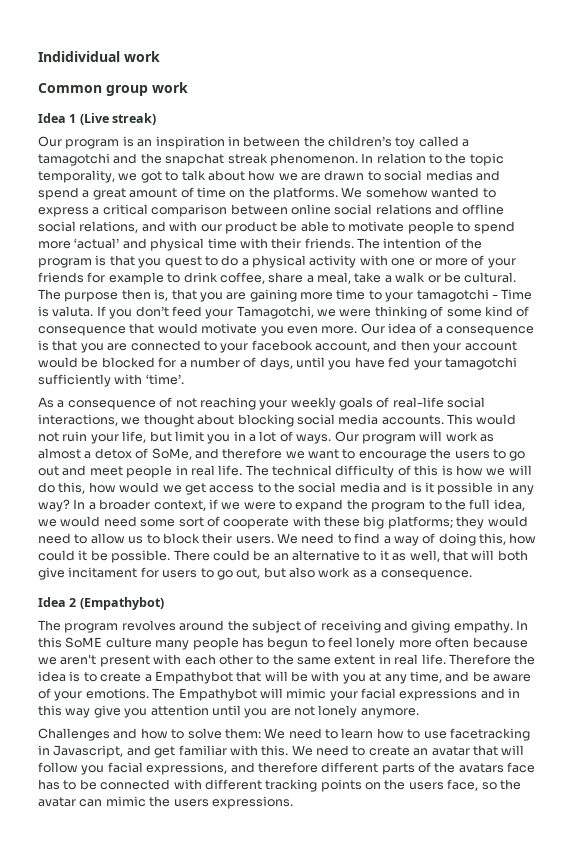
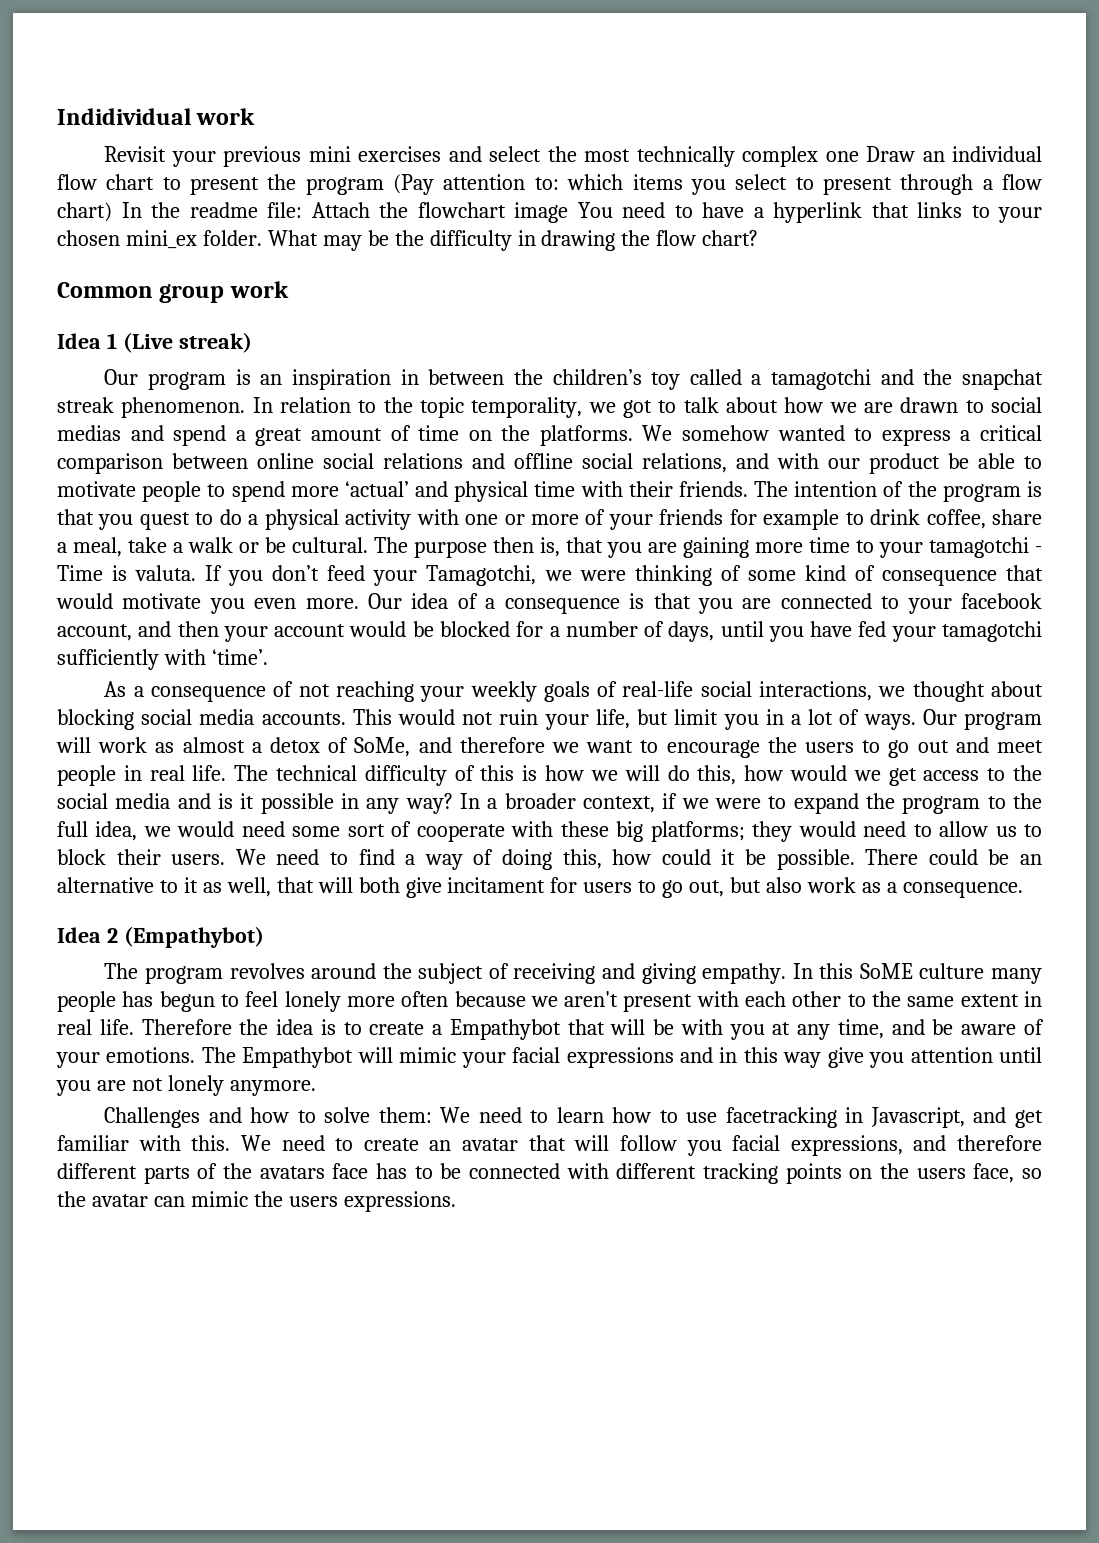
+ Revisit your previous mini exercises and select the most technically complex one Draw an individual flow chart to present the program (Pay attention to: which items you select to present through a flow chart) In the readme file: Attach the flowchart image You need to have a hyperlink that links to your chosen mini_ex folder. What may be the difficulty in drawing the flow chart?

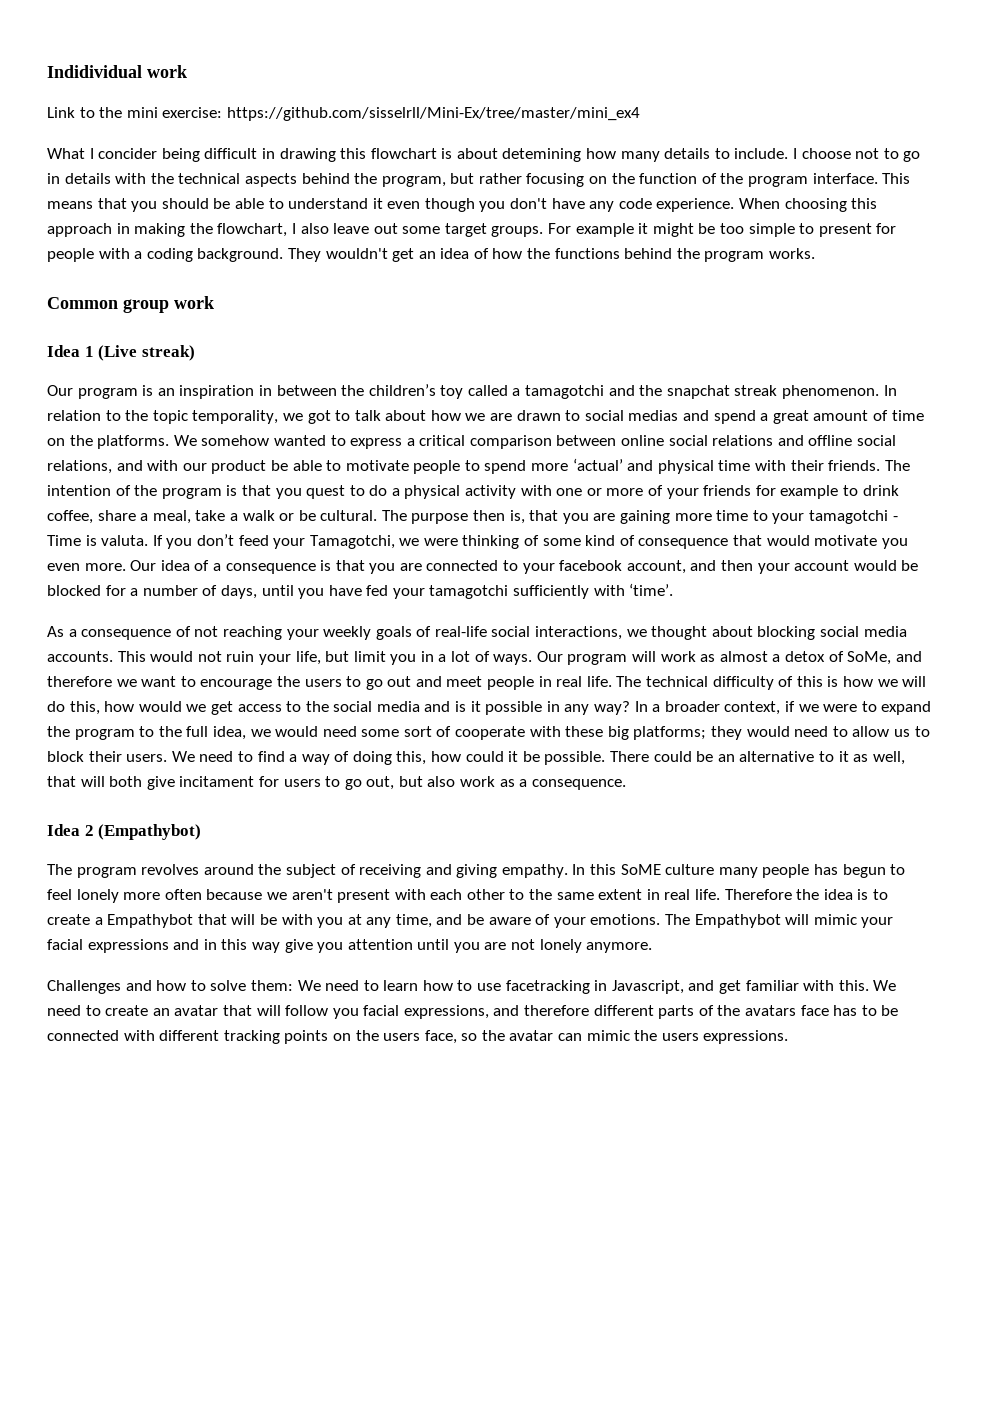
- Revisit your previous mini exercises and select the most technically complex one Draw an individual flow chart to present the program (Pay attention to: which items you select to present through a flow chart) In the readme file: Attach the flowchart image You need to have a hyperlink that links to your chosen mini_ex folder. What may be the difficulty in drawing the flow chart?
+ Link to the mini exercise: https://github.com/sisselrll/Mini-Ex/tree/master/mini_ex4
+ What I concider being difficult in drawing this flowchart is about detemining how many details to include. I choose not to go in details with the technical aspects behind the program, but rather focusing on the function of the program interface. This means that you should be able to understand it even though you don't have any code experience. When choosing this approach in making the flowchart, I also leave out some target groups. For example it might be too simple to present for people with a coding background. They wouldn't get an idea of how the functions behind the program works.

